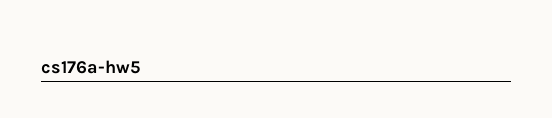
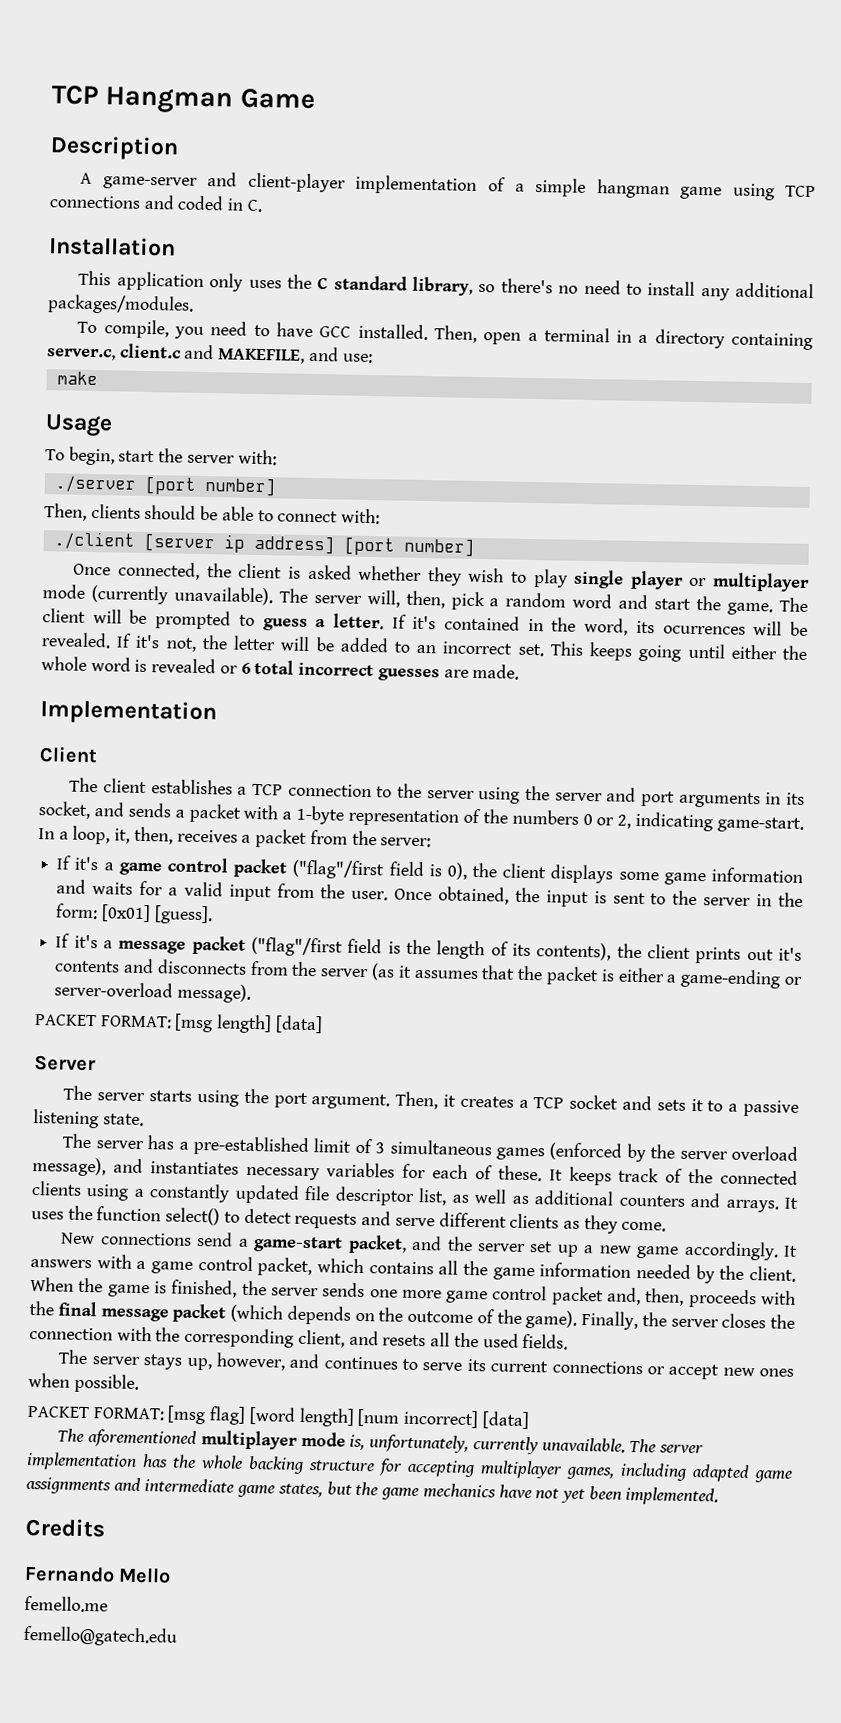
- cs176a-hw5
+ TCP Hangman Game
+ Description
+ A game-server and client-player implementation of a simple hangman game using TCP connections and coded in C.
+ Installation
+ This application only uses the C standard library, so there's no need to install any additional packages/modules.
+ To compile, you need to have GCC installed. Then, open a terminal in a directory containing server.c, client.c and MAKEFILE, and use:
+ make
+ Usage
+ To begin, start the server with:
+ ./server [port number]
+ Then, clients should be able to connect with:
+ ./client [server ip address] [port number]
+ Once connected, the client is asked whether they wish to play single player or multiplayer mode (currently unavailable). The server will, then, pick a random word and start the game. The client will be prompted to guess a letter. If it's contained in the word, its ocurrences will be revealed. If it's not, the letter will be added to an incorrect set. This keeps going until either the whole word is revealed or 6 total incorrect guesses are made.
+ Implementation
+ Client
+ The client establishes a TCP connection to the server using the server and port arguments in its socket, and sends a packet with a 1-byte representation of the numbers 0 or 2, indicating game-start. In a loop, it, then, receives a packet from the server:
+ If it's a game control packet ("flag"/first field is 0), the client displays some game information and waits for a valid input from the user. Once obtained, the input is sent to the server in the form: [0x01] [guess].
+ If it's a message packet ("flag"/first field is the length of its contents), the client prints out it's contents and disconnects from the server (as it assumes that the packet is either a game-ending or server-overload message).
+ PACKET FORMAT: [msg length] [data]
+ Server
+ The server starts using the port argument. Then, it creates a TCP socket and sets it to a passive listening state.
+ The server has a pre-established limit of 3 simultaneous games (enforced by the server overload message), and instantiates necessary variables for each of these. It keeps track of the connected clients using a constantly updated file descriptor list, as well as additional counters and arrays. It uses the function select() to detect requests and serve different clients as they come.
+ New connections send a game-start packet, and the server set up a new game accordingly. It answers with a game control packet, which contains all the game information needed by the client. When the game is finished, the server sends one more game control packet and, then, proceeds with the final message packet (which depends on the outcome of the game). Finally, the server closes the connection with the corresponding client, and resets all the used fields.
+ The server stays up, however, and continues to serve its current connections or accept new ones when possible.
+ PACKET FORMAT: [msg flag] [word length] [num incorrect] [data]
+ The aforementioned multiplayer mode is, unfortunately, currently unavailable. The server implementation has the whole backing structure for accepting multiplayer games, including adapted game assignments and intermediate game states, but the game mechanics have not yet been implemented.
+ Credits
+ Fernando Mello
+ femello.me
+ femello@gatech.edu

